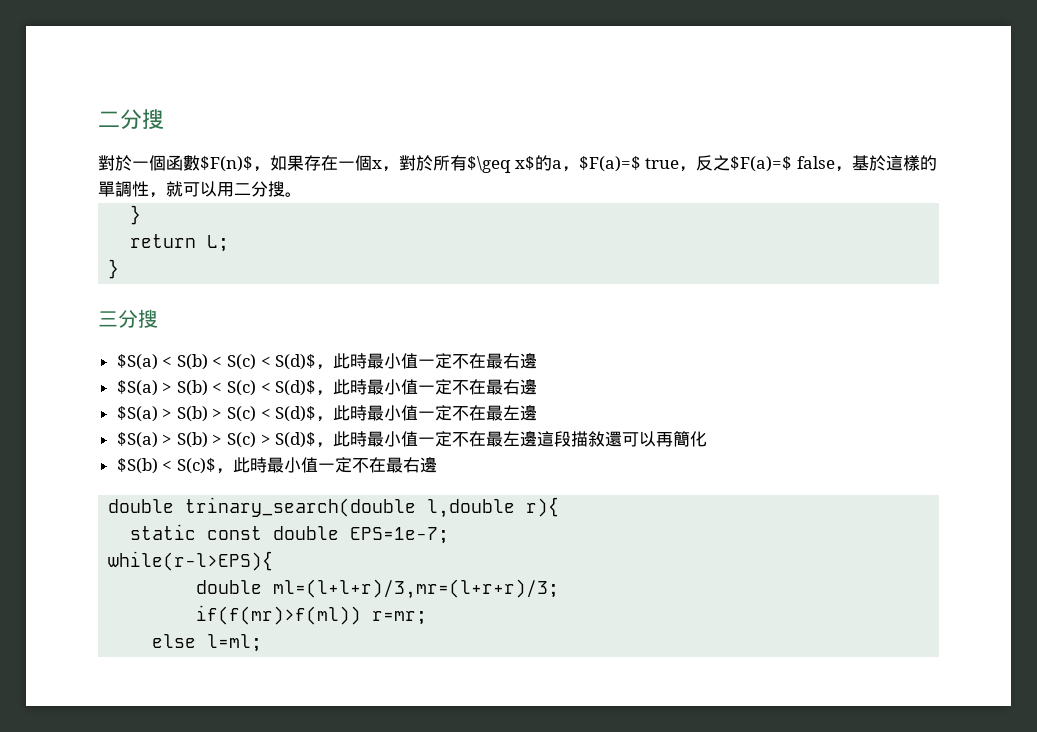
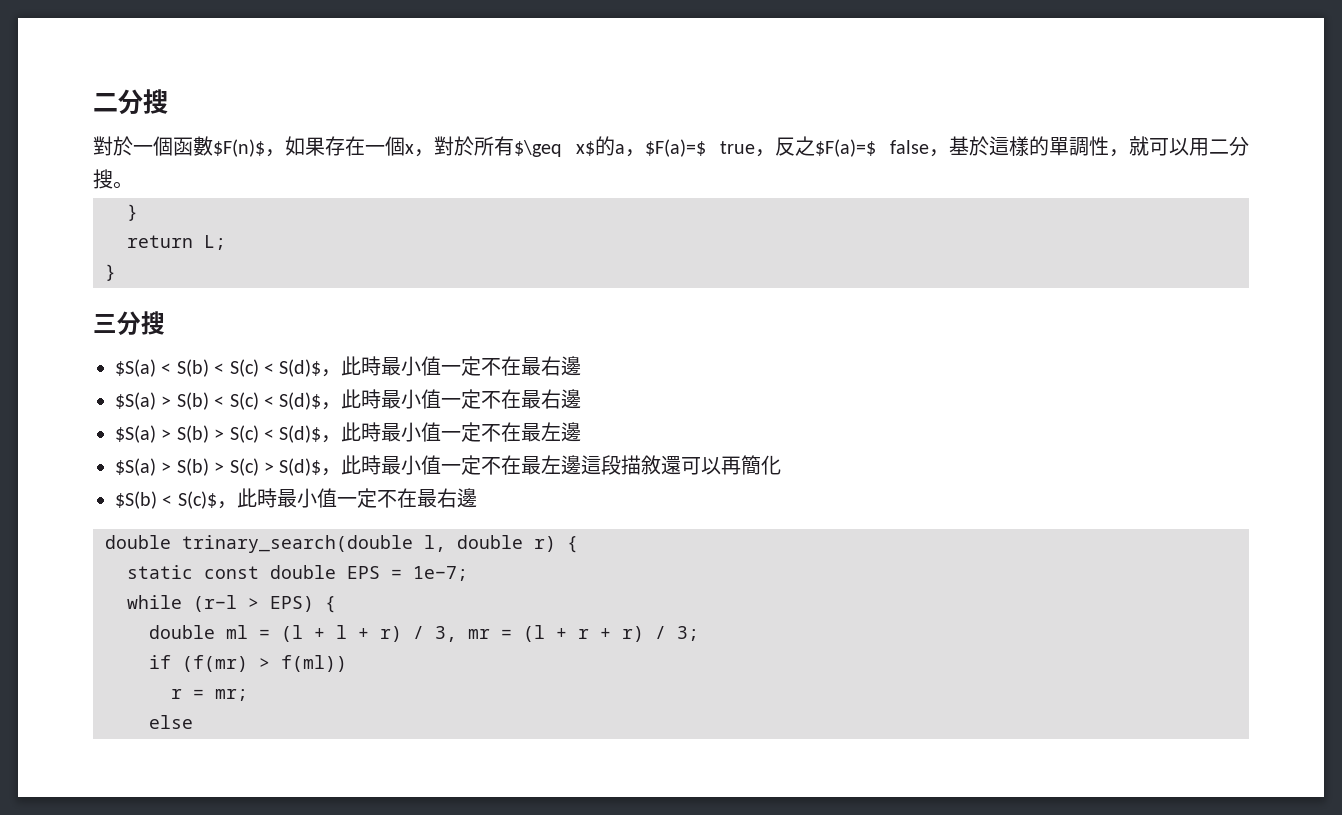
- double trinary_search(double l,double r){
+ double trinary_search(double l, double r) {
- static const double EPS=1e−7;
- while(r−l>EPS){
- double ml=(l+l+r)/3,mr=(l+r+r)/3;
- if(f(mr)>f(ml)) r=mr;
+ static const double EPS = 1e−7;
+ while (r−l > EPS) {
+ double ml = (l + l + r) / 3, mr = (l + r + r) / 3;
+ if (f(mr) > f(ml))
+ r = mr;
- else l=ml;
+ else

